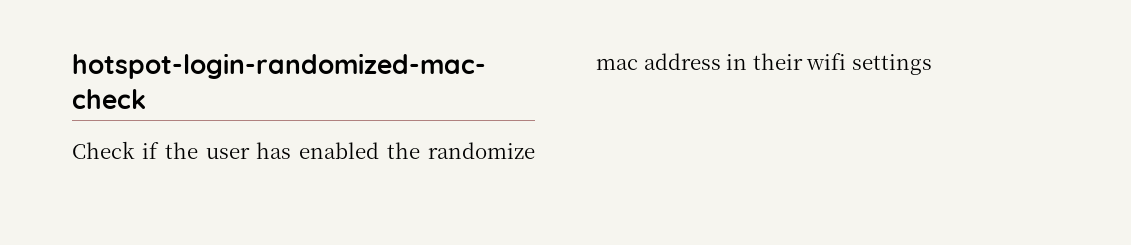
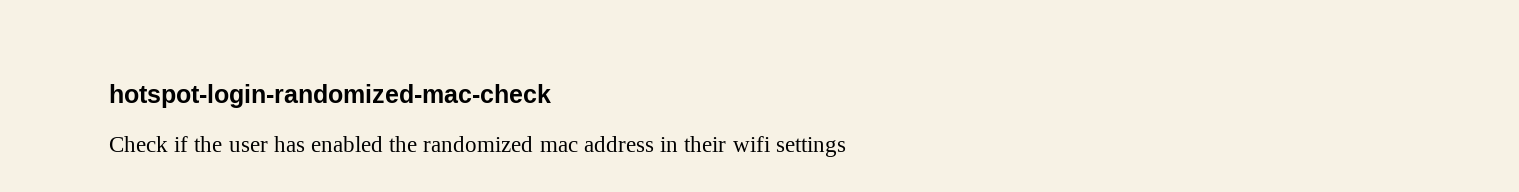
- Check if the user has enabled the randomize mac address in their wifi settings
+ Check if the user has enabled the randomized mac address in their wifi settings

